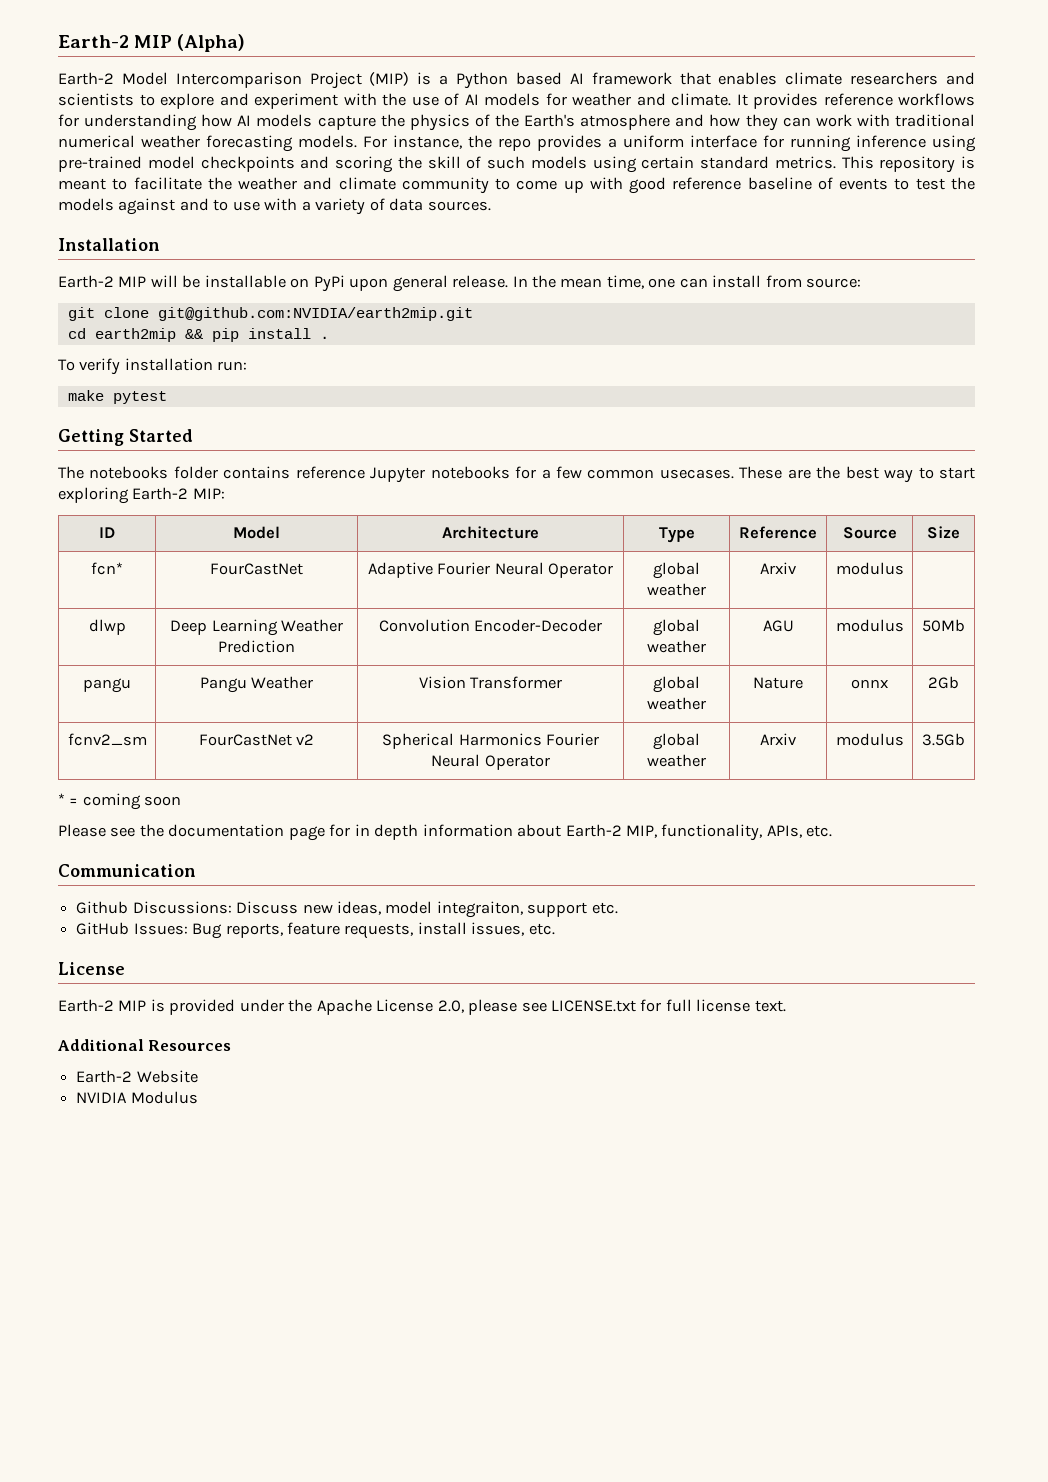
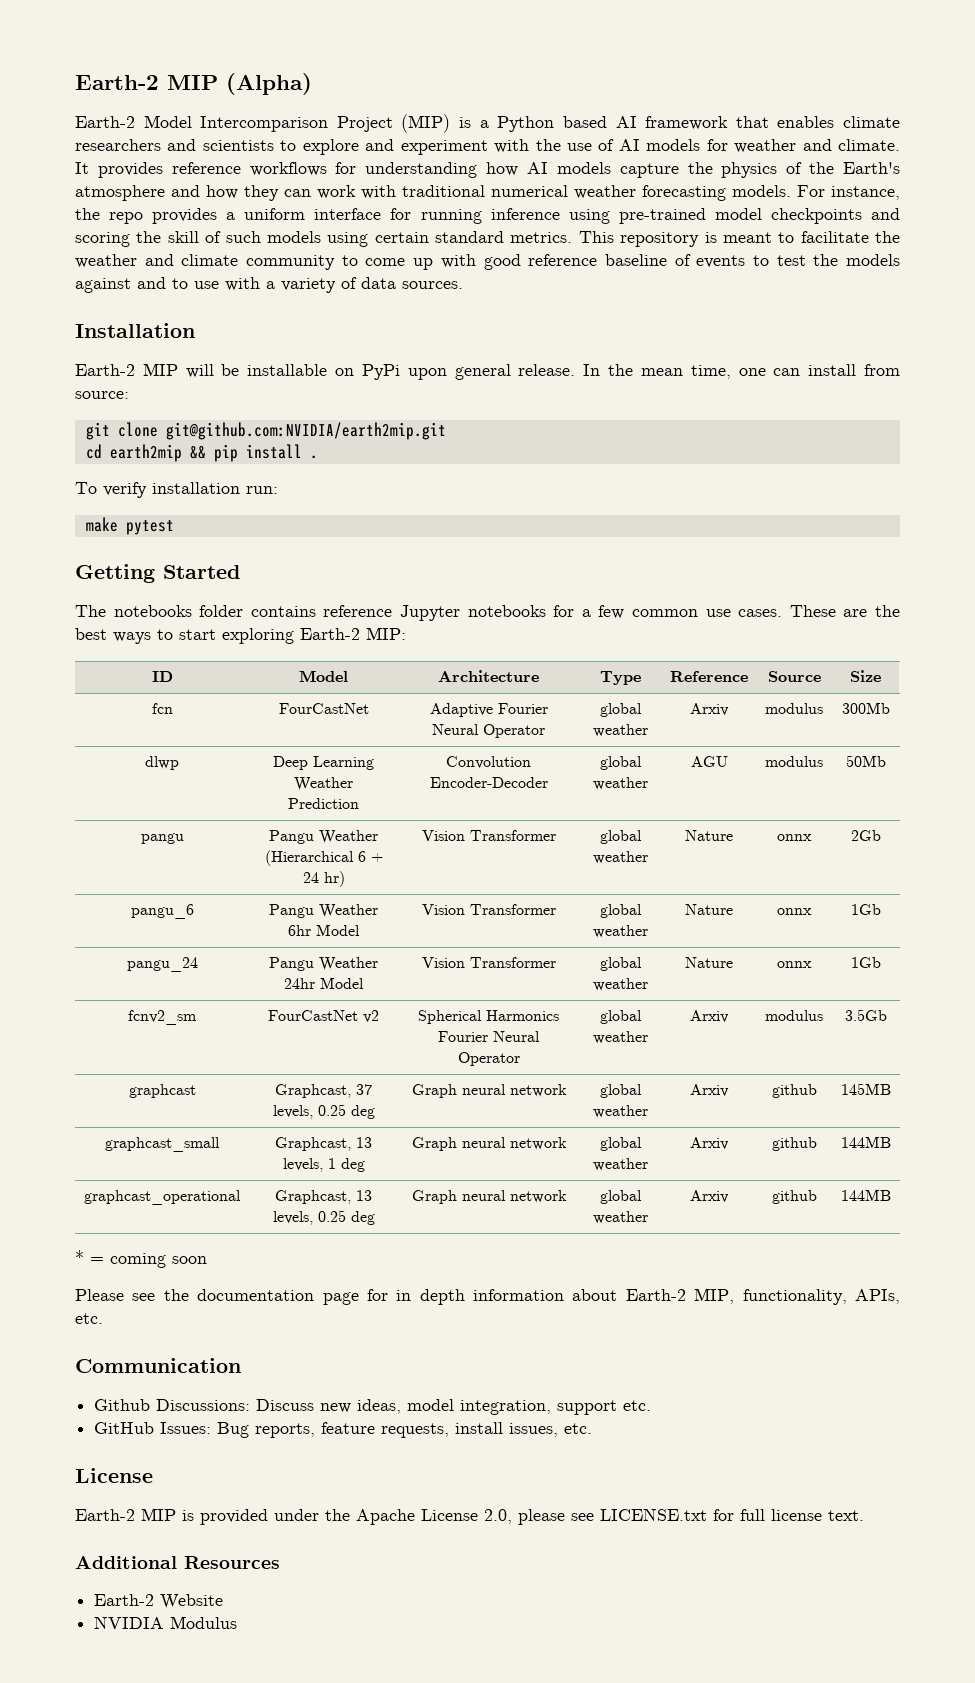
- The notebooks folder contains reference Jupyter notebooks for a few common usecases.
+ The notebooks folder contains reference Jupyter notebooks for a few common use cases.
- These are the best way to start exploring Earth-2 MIP:
+ These are the best ways to start exploring Earth-2 MIP:
- fcn* | FourCastNet | Adaptive Fourier Neural Operator | global weather | Arxiv | modulus |
+ fcn | FourCastNet | Adaptive Fourier Neural Operator | global weather | Arxiv | modulus | 300Mb
- pangu | Pangu Weather | Vision Transformer | global weather | Nature | onnx | 2Gb
+ pangu | Pangu Weather (Hierarchical 6 + 24 hr) | Vision Transformer | global weather | Nature | onnx | 2Gb
+ pangu_6 | Pangu Weather 6hr Model | Vision Transformer | global weather | Nature | onnx | 1Gb
+ pangu_24 | Pangu Weather 24hr Model | Vision Transformer | global weather | Nature | onnx | 1Gb
+ graphcast | Graphcast, 37 levels, 0.25 deg | Graph neural network | global weather | Arxiv | github | 145MB
+ graphcast_small | Graphcast, 13 levels, 1 deg | Graph neural network | global weather | Arxiv | github | 144MB
+ graphcast_operational | Graphcast, 13 levels, 0.25 deg | Graph neural network | global weather | Arxiv | github | 144MB
- Github Discussions: Discuss new ideas, model integraiton, support etc.
+ Github Discussions: Discuss new ideas, model integration, support etc.

